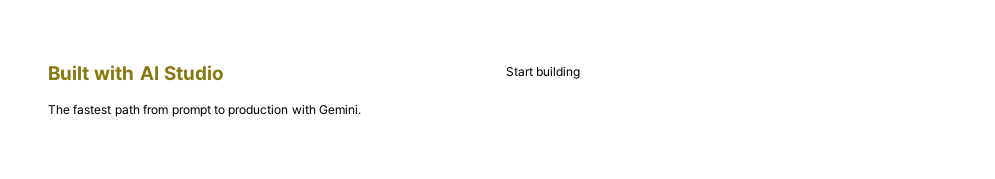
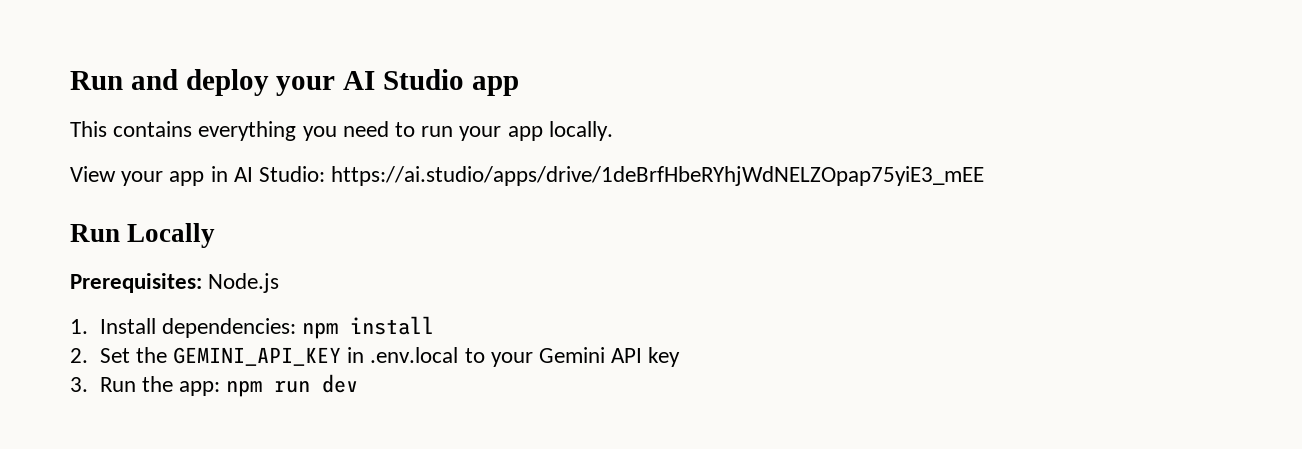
- Built with AI Studio
- The fastest path from prompt to production with Gemini.
- Start building
+ Run and deploy your AI Studio app
+ This contains everything you need to run your app locally.
+ View your app in AI Studio: https://ai.studio/apps/drive/1deBrfHbeRYhjWdNELZOpap75yiE3_mEE
+ Run Locally
+ Prerequisites: Node.js
+ 1. Install dependencies: npm install
+ 2. Set the GEMINI_API_KEY in .env.local to your Gemini API key
+ 3. Run the app: npm run dev

